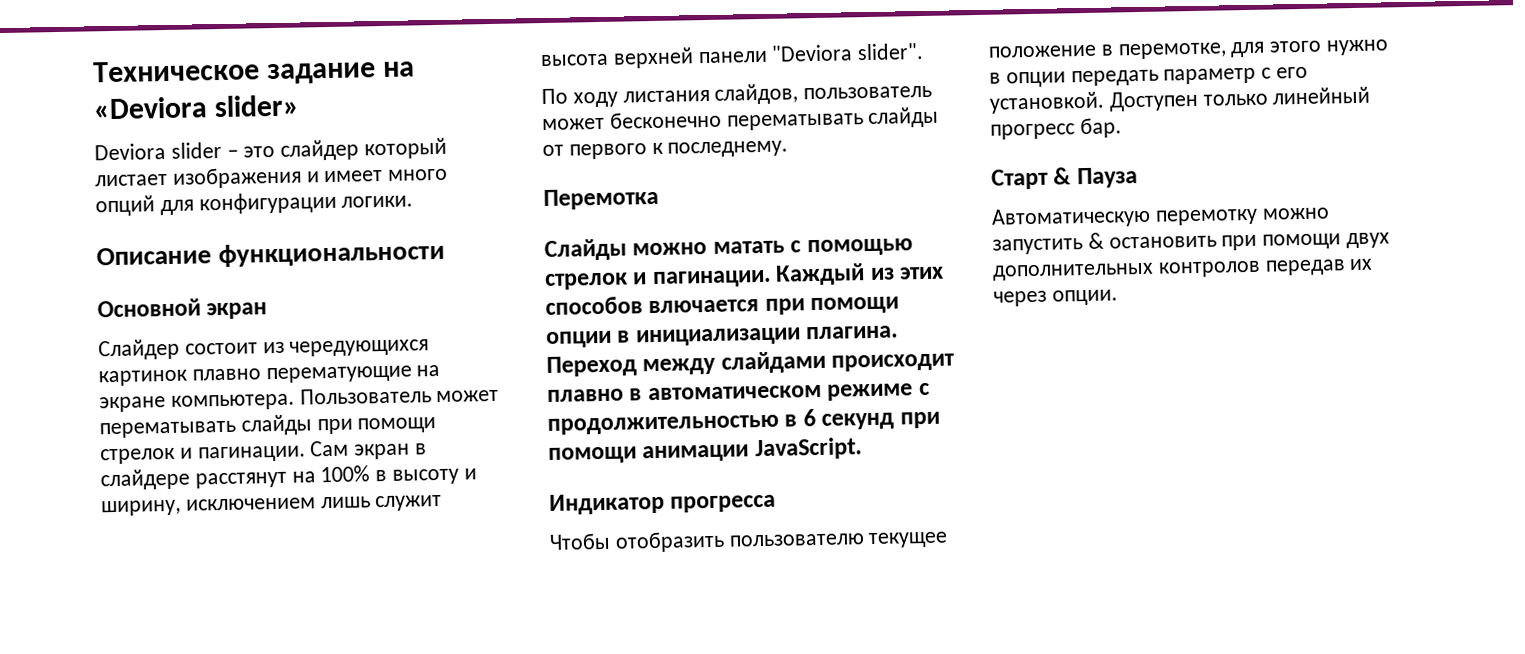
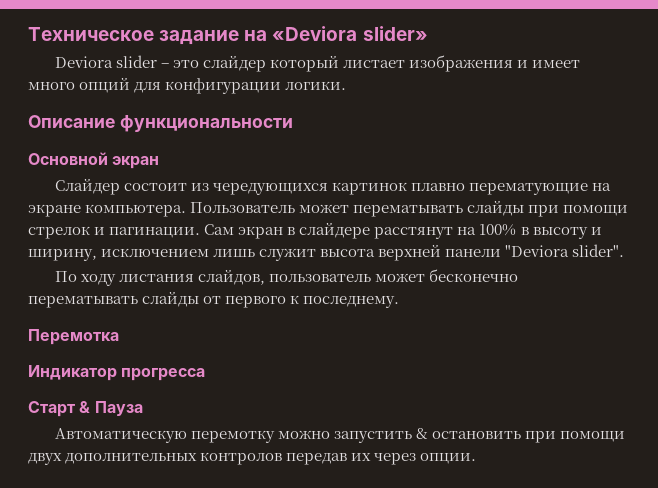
- Слайды можно матать с помощью стрелок и пагинации. Каждый из этих способов влючается при помощи опции в инициализации плагина. Переход между слайдами происходит плавно в автоматическом режиме с продолжительностью в 6 секунд при помощи анимации JavaScript.
  Индикатор прогресса
- Чтобы отобразить пользователю текущее положение в перемотке, для этого нужно в опции передать параметр с его установкой. Доступен только линейный прогресс бар.

